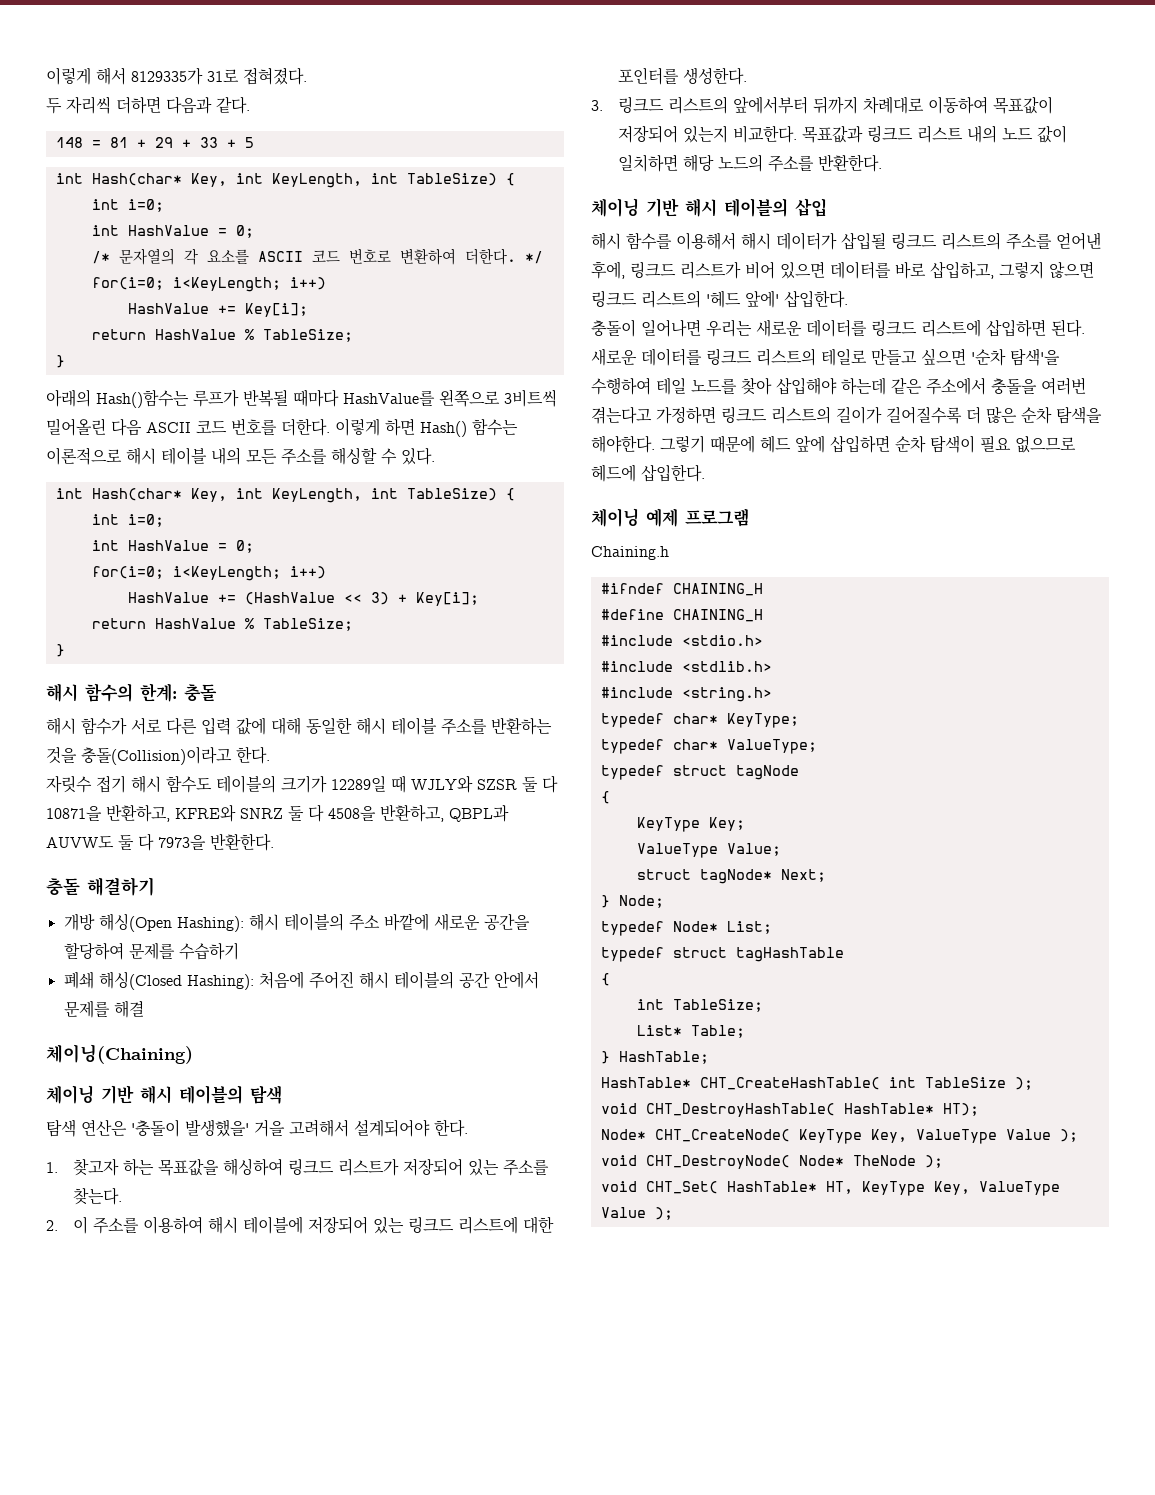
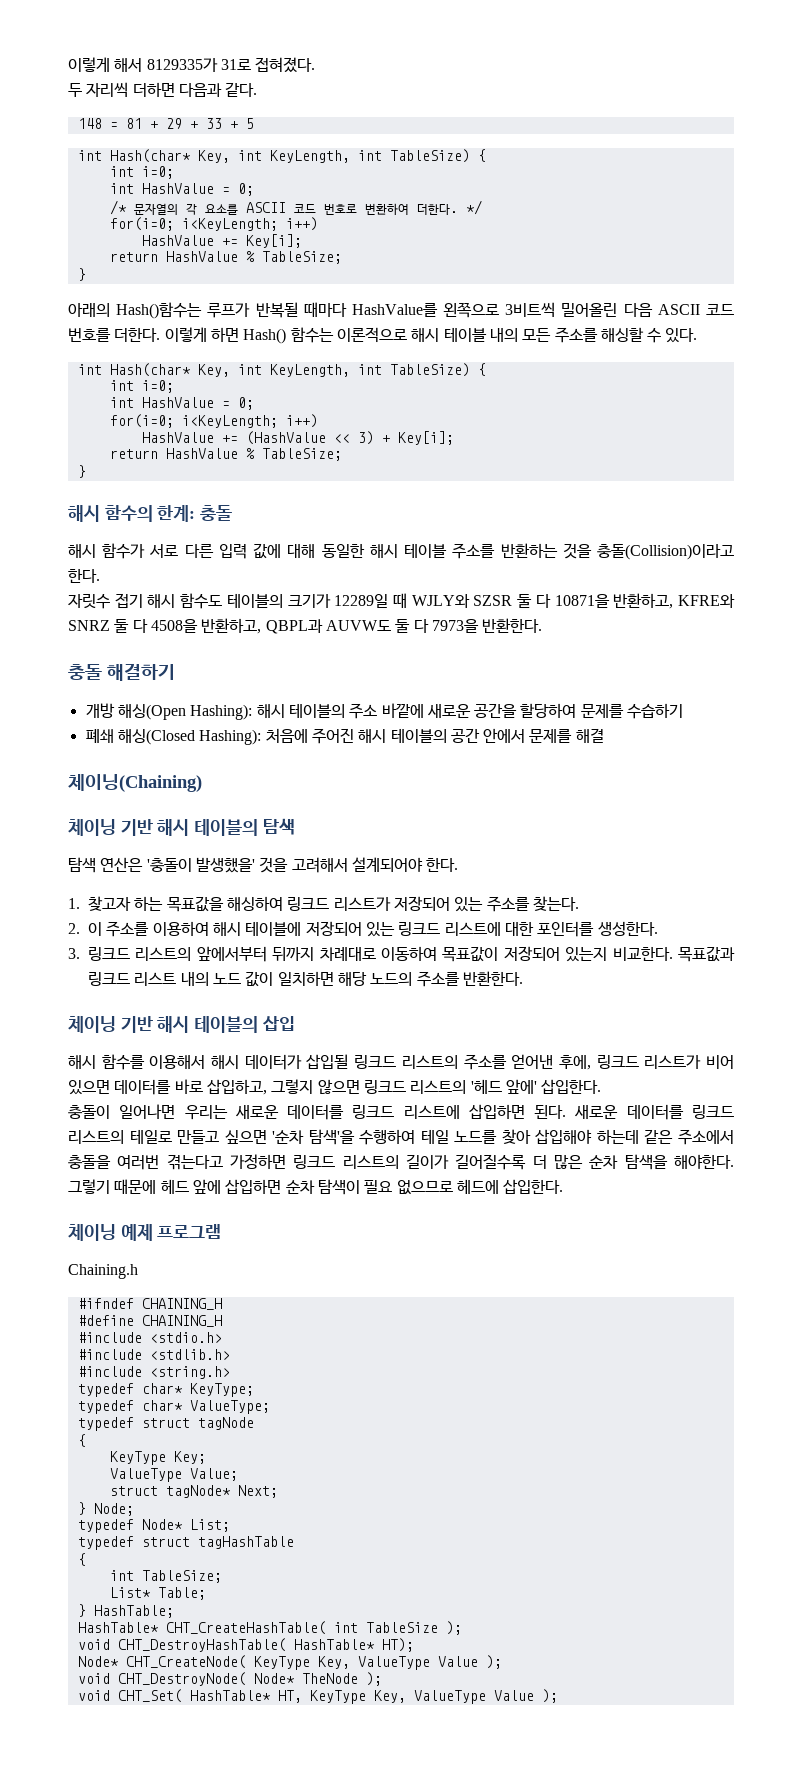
- 탐색 연산은 '충돌이 발생했을' 거을 고려해서 설계되어야 한다.
+ 탐색 연산은 '충돌이 발생했을' 것을 고려해서 설계되어야 한다.

